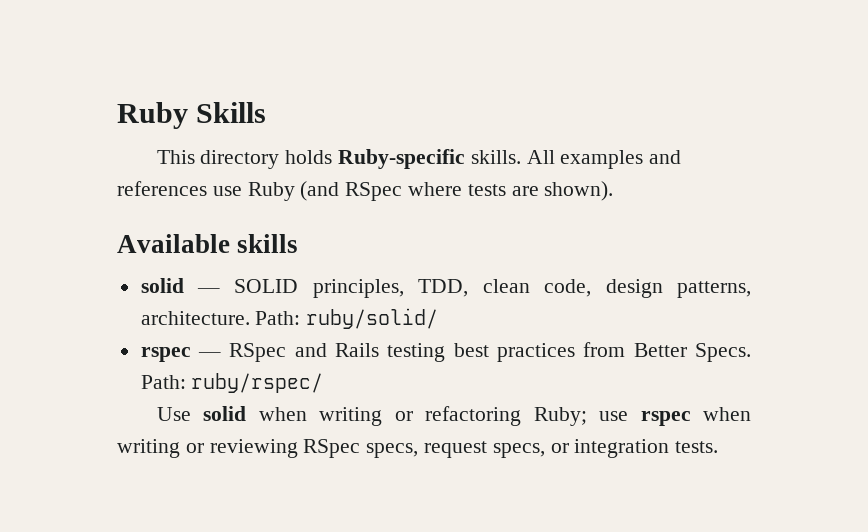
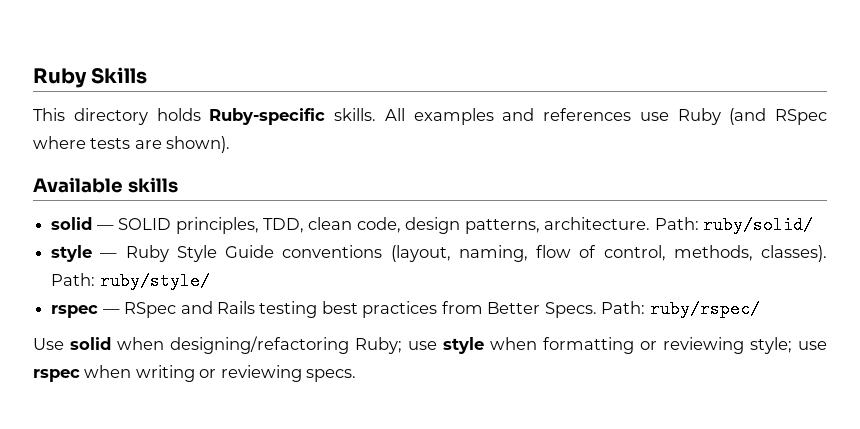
+ style — Ruby Style Guide conventions (layout, naming, flow of control, methods, classes). Path: ruby/style/
- Use solid when writing or refactoring Ruby; use rspec when writing or reviewing RSpec specs, request specs, or integration tests.
+ Use solid when designing/refactoring Ruby; use style when formatting or reviewing style; use rspec when writing or reviewing specs.

